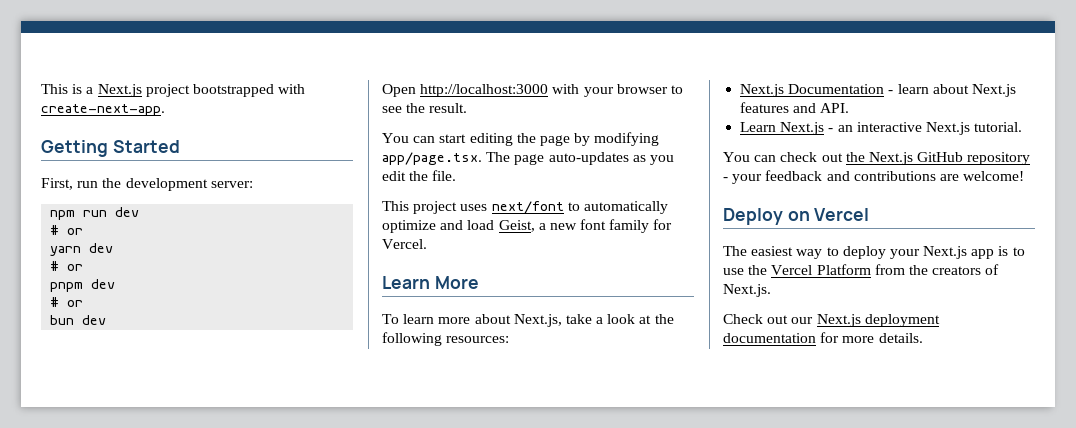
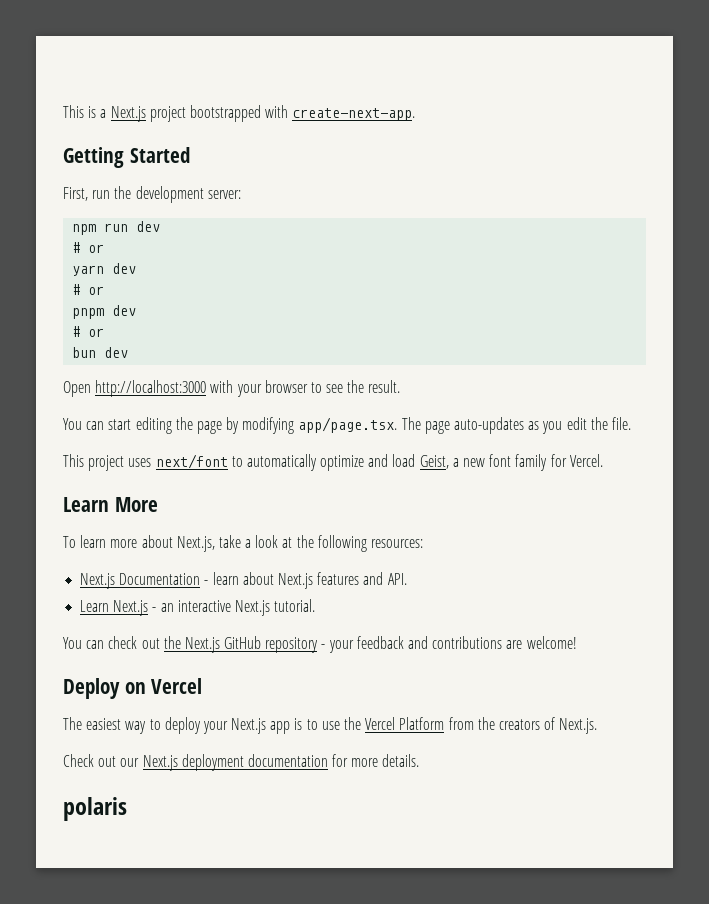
+ polaris

